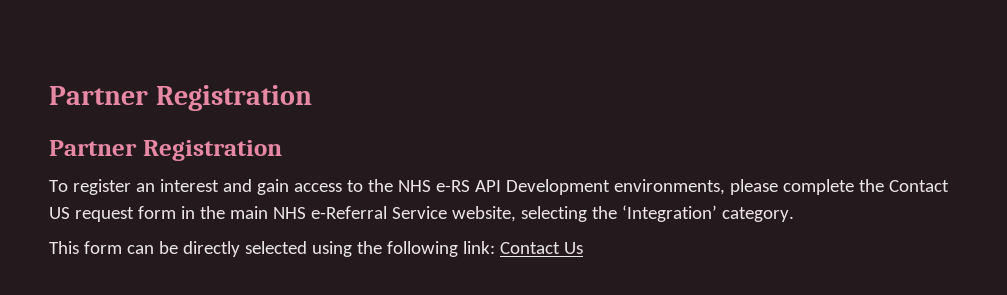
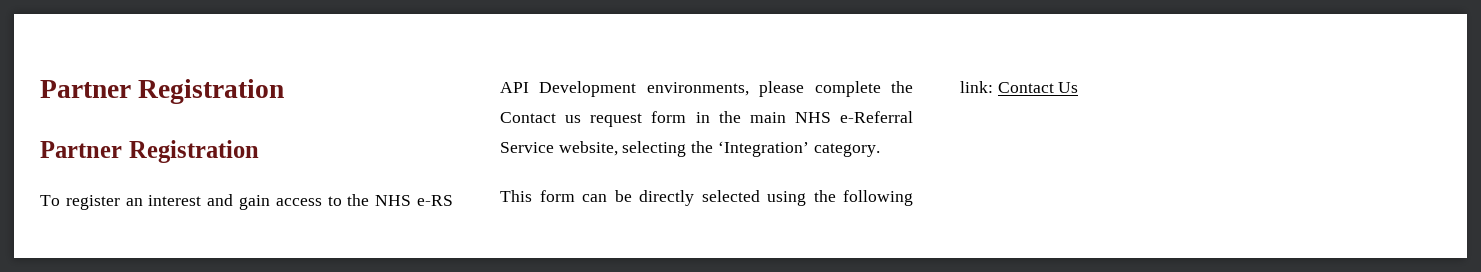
- To register an interest and gain access to the NHS e-RS API Development environments, please complete the Contact US request form in the main NHS e-Referral Service website, selecting the ‘Integration’ category.
+ To register an interest and gain access to the NHS e-RS API Development environments, please complete the Contact us request form in the main NHS e-Referral Service website, selecting the ‘Integration’ category.

